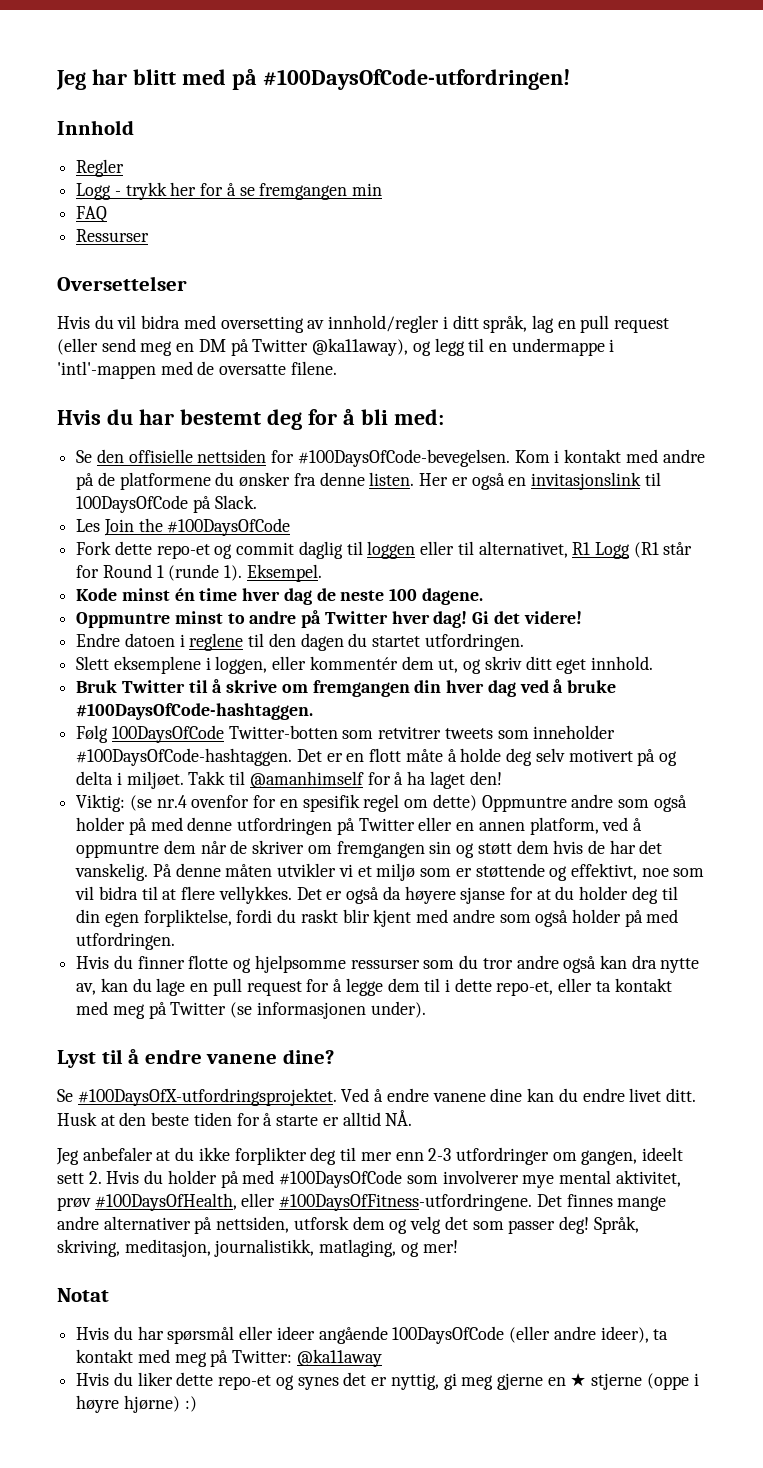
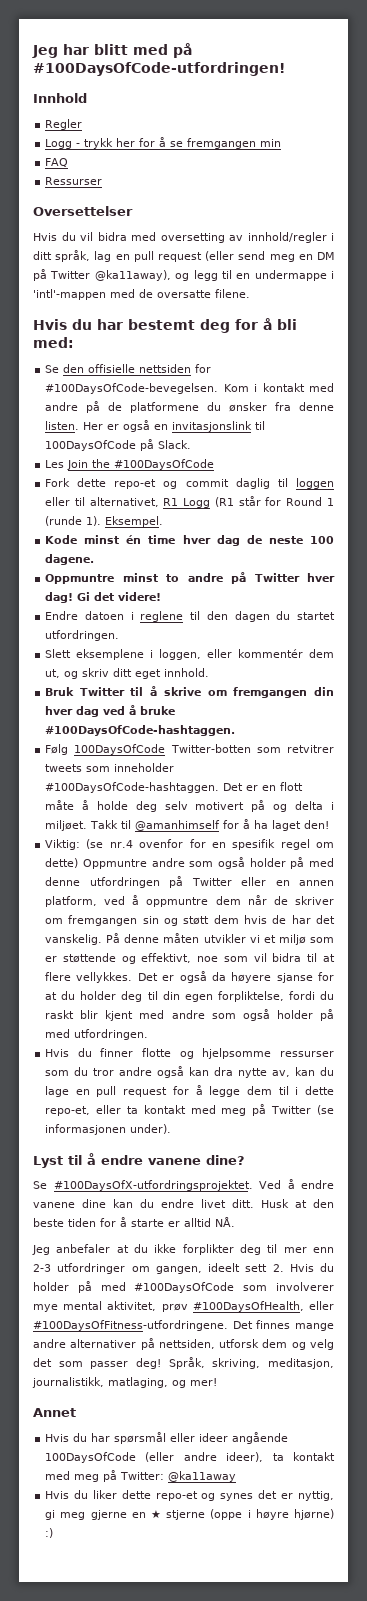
- Notat
+ Annet

